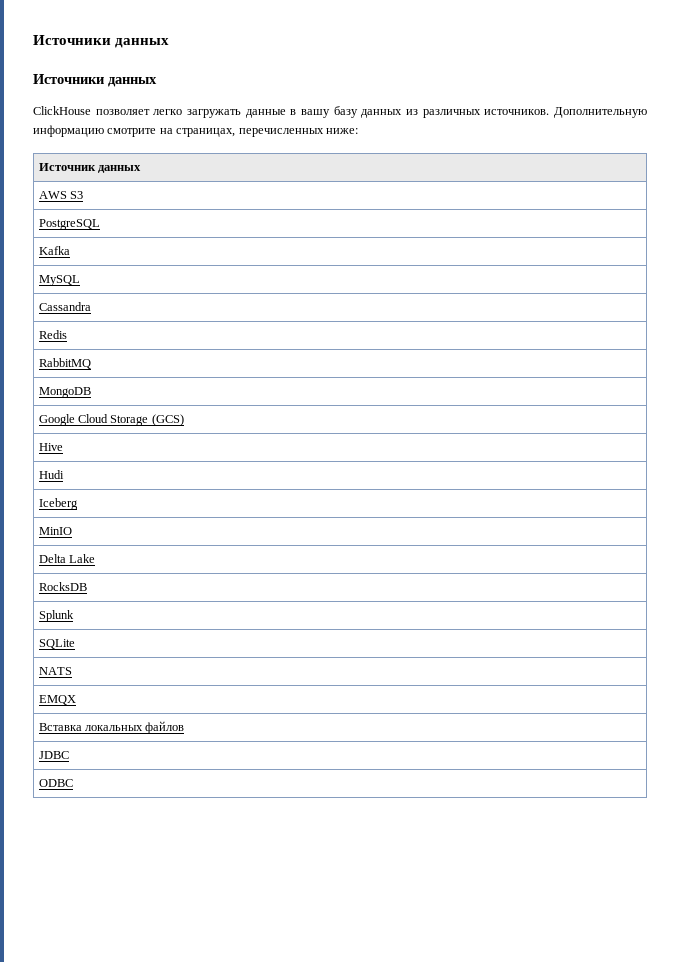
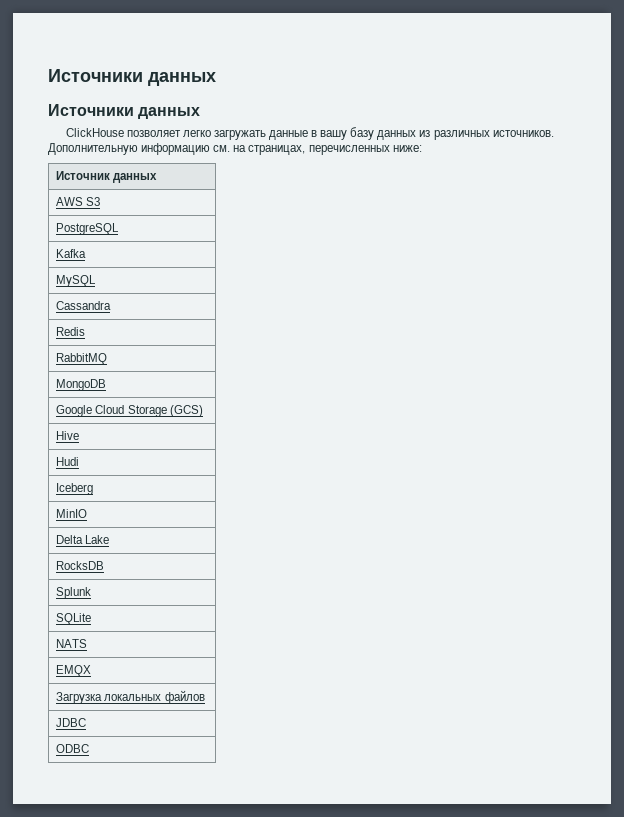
- Дополнительную информацию смотрите на страницах, перечисленных ниже:
+ Дополнительную информацию см. на страницах, перечисленных ниже:
- Вставка локальных файлов
+ Загрузка локальных файлов

